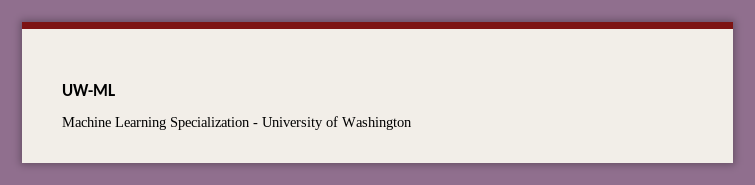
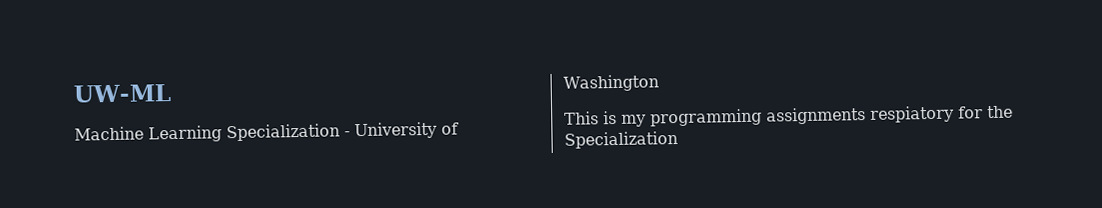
+ This is my programming assignments respiatory for the Specialization

